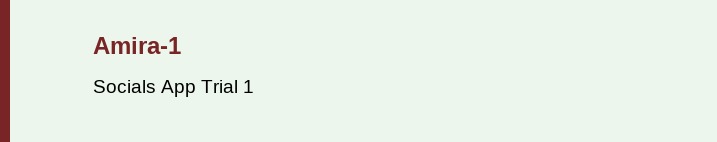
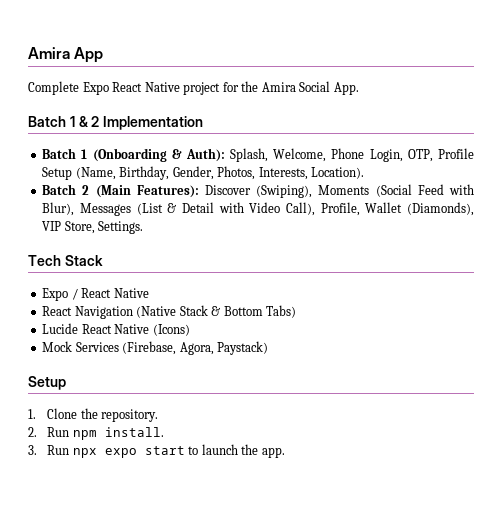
- Amira-1
- Socials App Trial 1
+ Amira App
+ Complete Expo React Native project for the Amira Social App.
+ Batch 1 & 2 Implementation
+ Batch 1 (Onboarding & Auth): Splash, Welcome, Phone Login, OTP, Profile Setup (Name, Birthday, Gender, Photos, Interests, Location).
+ Batch 2 (Main Features): Discover (Swiping), Moments (Social Feed with Blur), Messages (List & Detail with Video Call), Profile, Wallet (Diamonds), VIP Store, Settings.
+ Tech Stack
+ Expo / React Native
+ React Navigation (Native Stack & Bottom Tabs)
+ Lucide React Native (Icons)
+ Mock Services (Firebase, Agora, Paystack)
+ Setup
+ 1. Clone the repository.
+ 2. Run npm install.
+ 3. Run npx expo start to launch the app.

